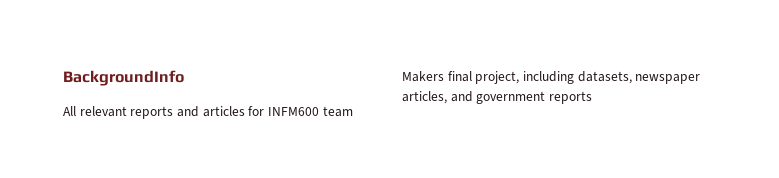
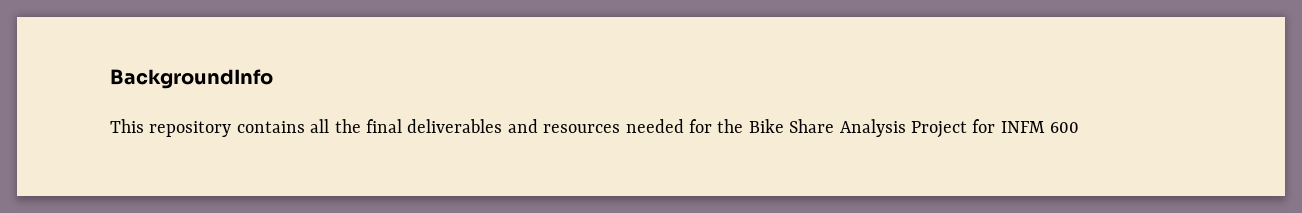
- All relevant reports and articles for INFM600 team Makers final project, including datasets, newspaper articles, and government reports
+ This repository contains all the final deliverables and resources needed for the Bike Share Analysis Project for INFM 600

